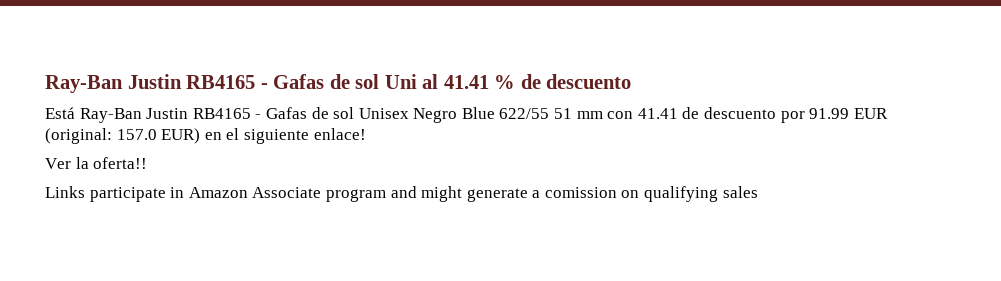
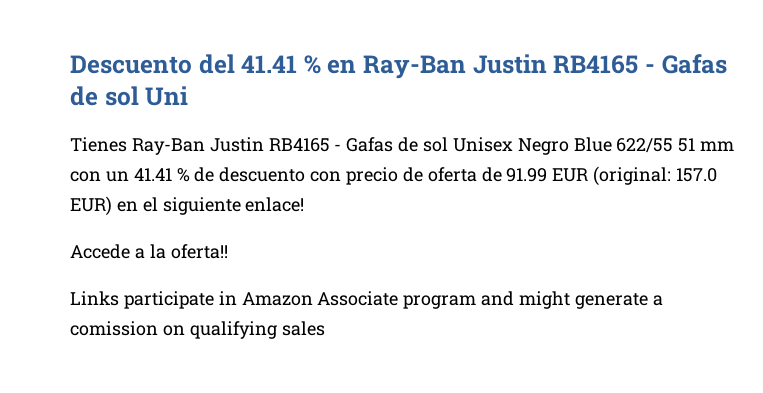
- Ray-Ban Justin RB4165 - Gafas de sol Uni al 41.41 % de descuento
- Está Ray-Ban Justin RB4165 - Gafas de sol Unisex Negro Blue 622/55 51 mm con 41.41 de descuento por 91.99 EUR (original: 157.0 EUR) en el siguiente enlace!
+ Descuento del 41.41 % en Ray-Ban Justin RB4165 - Gafas de sol Uni
+ Tienes Ray-Ban Justin RB4165 - Gafas de sol Unisex Negro Blue 622/55 51 mm con un 41.41 % de descuento con precio de oferta de 91.99 EUR (original: 157.0 EUR) en el siguiente enlace!
- Ver la oferta!!
+ Accede a la oferta!!

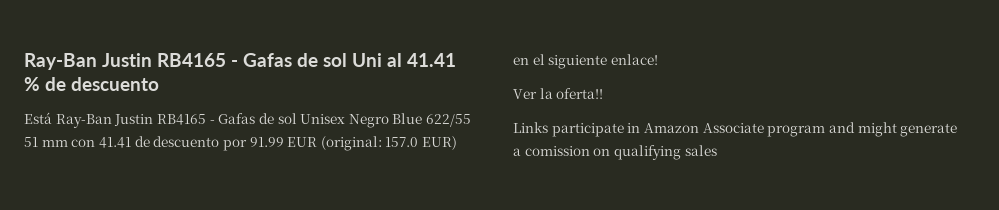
- Descuento del 41.41 % en Ray-Ban Justin RB4165 - Gafas de sol Uni
- Tienes Ray-Ban Justin RB4165 - Gafas de sol Unisex Negro Blue 622/55 51 mm con un 41.41 % de descuento con precio de oferta de 91.99 EUR (original: 157.0 EUR) en el siguiente enlace!
+ Ray-Ban Justin RB4165 - Gafas de sol Uni al 41.41 % de descuento
+ Está Ray-Ban Justin RB4165 - Gafas de sol Unisex Negro Blue 622/55 51 mm con 41.41 de descuento por 91.99 EUR (original: 157.0 EUR) en el siguiente enlace!
- Accede a la oferta!!
+ Ver la oferta!!

